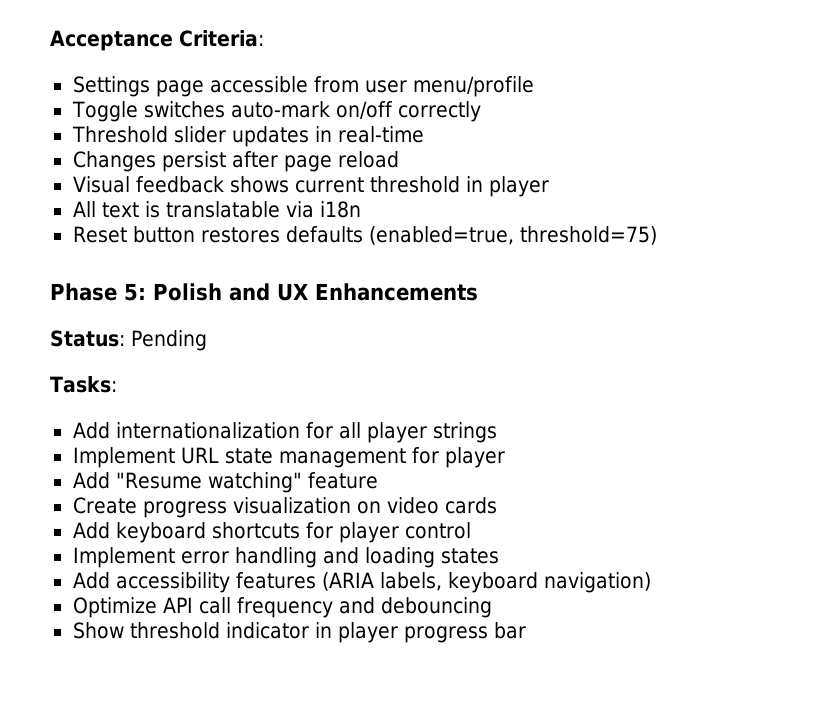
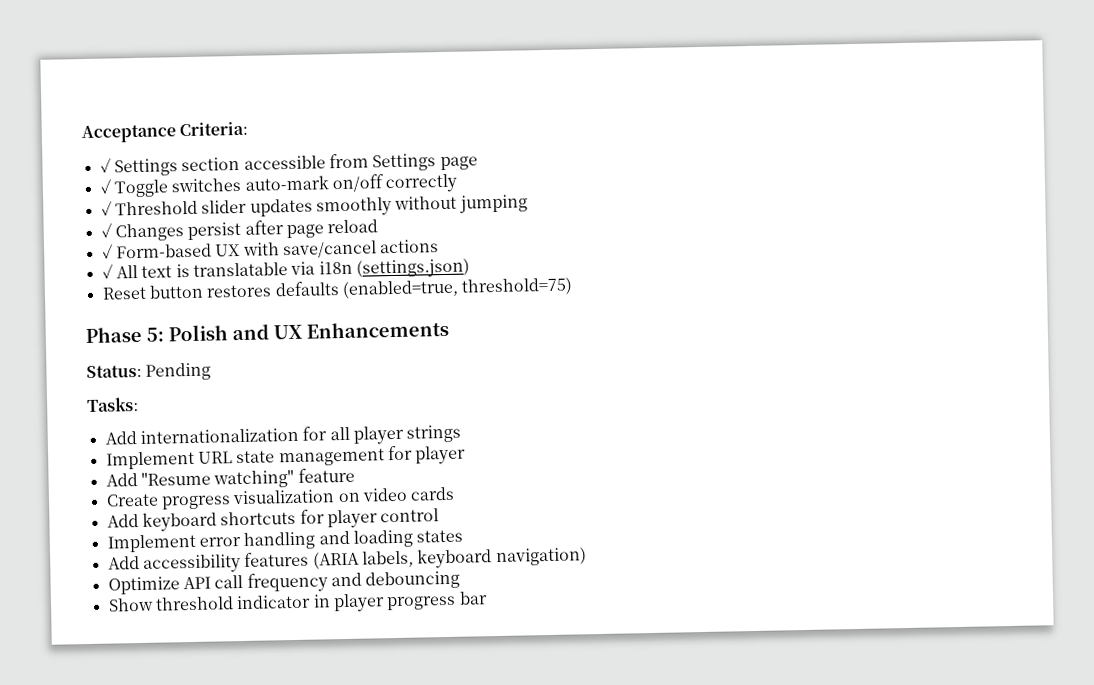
- Settings page accessible from user menu/profile
- Toggle switches auto-mark on/off correctly
+ ✓ Settings section accessible from Settings page
+ ✓ Toggle switches auto-mark on/off correctly
- Threshold slider updates in real-time
- Changes persist after page reload
+ ✓ Threshold slider updates smoothly without jumping
+ ✓ Changes persist after page reload
- Visual feedback shows current threshold in player
- All text is translatable via i18n
+ ✓ Form-based UX with save/cancel actions
+ ✓ All text is translatable via i18n (settings.json)

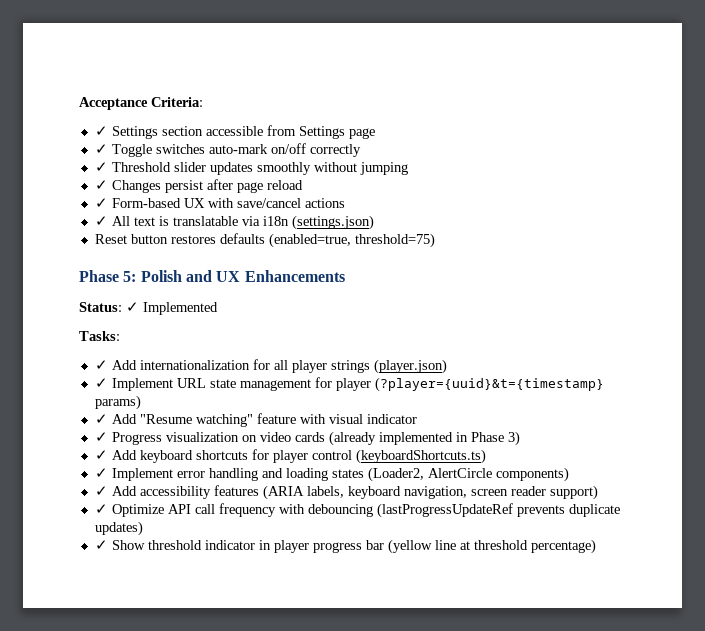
- Status: Pending
+ Status: ✓ Implemented
- Add internationalization for all player strings
- Implement URL state management for player
- Add "Resume watching" feature
- Create progress visualization on video cards
- Add keyboard shortcuts for player control
- Implement error handling and loading states
- Add accessibility features (ARIA labels, keyboard navigation)
- Optimize API call frequency and debouncing
- Show threshold indicator in player progress bar
+ ✓ Add internationalization for all player strings (player.json)
+ ✓ Implement URL state management for player (?player={uuid}&t={timestamp} params)
+ ✓ Add "Resume watching" feature with visual indicator
+ ✓ Progress visualization on video cards (already implemented in Phase 3)
+ ✓ Add keyboard shortcuts for player control (keyboardShortcuts.ts)
+ ✓ Implement error handling and loading states (Loader2, AlertCircle components)
+ ✓ Add accessibility features (ARIA labels, keyboard navigation, screen reader support)
+ ✓ Optimize API call frequency with debouncing (lastProgressUpdateRef prevents duplicate updates)
+ ✓ Show threshold indicator in player progress bar (yellow line at threshold percentage)

